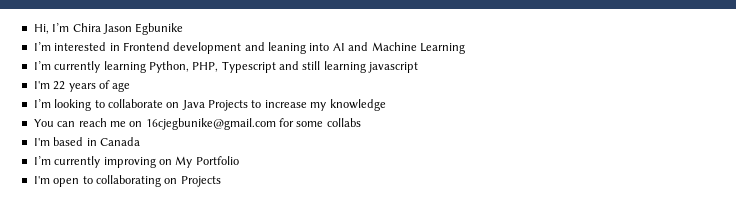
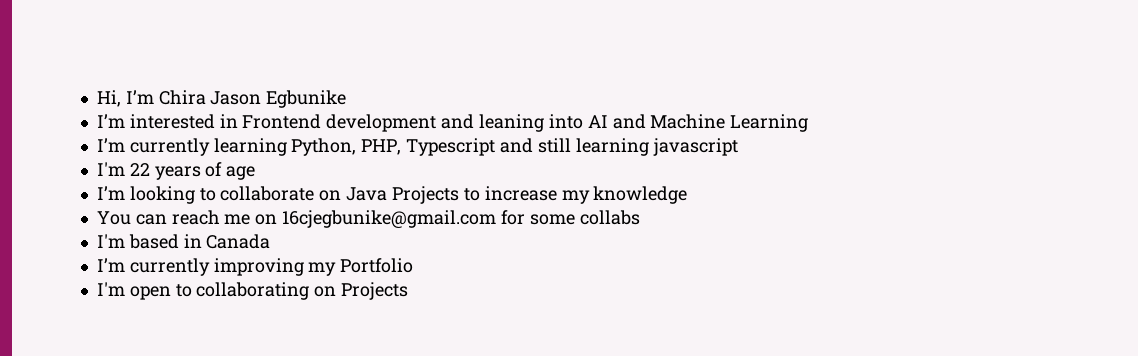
- I’m currently improving on My Portfolio
+ I’m currently improving my Portfolio

